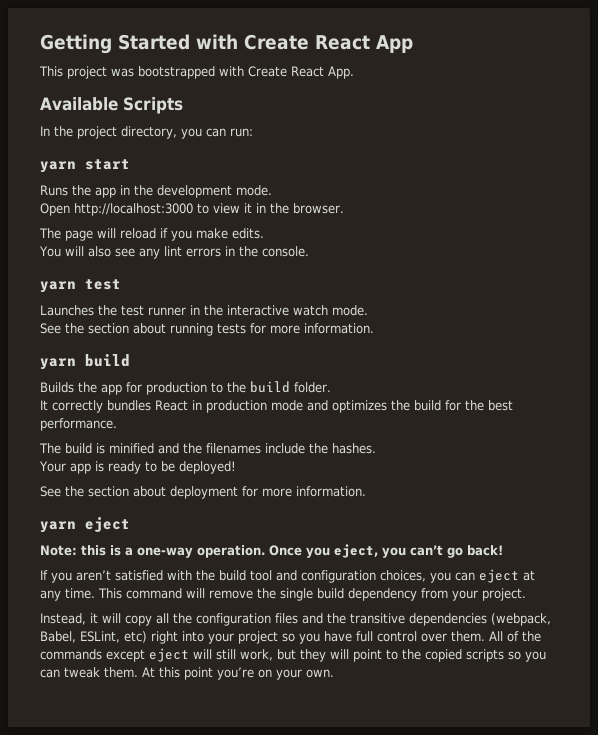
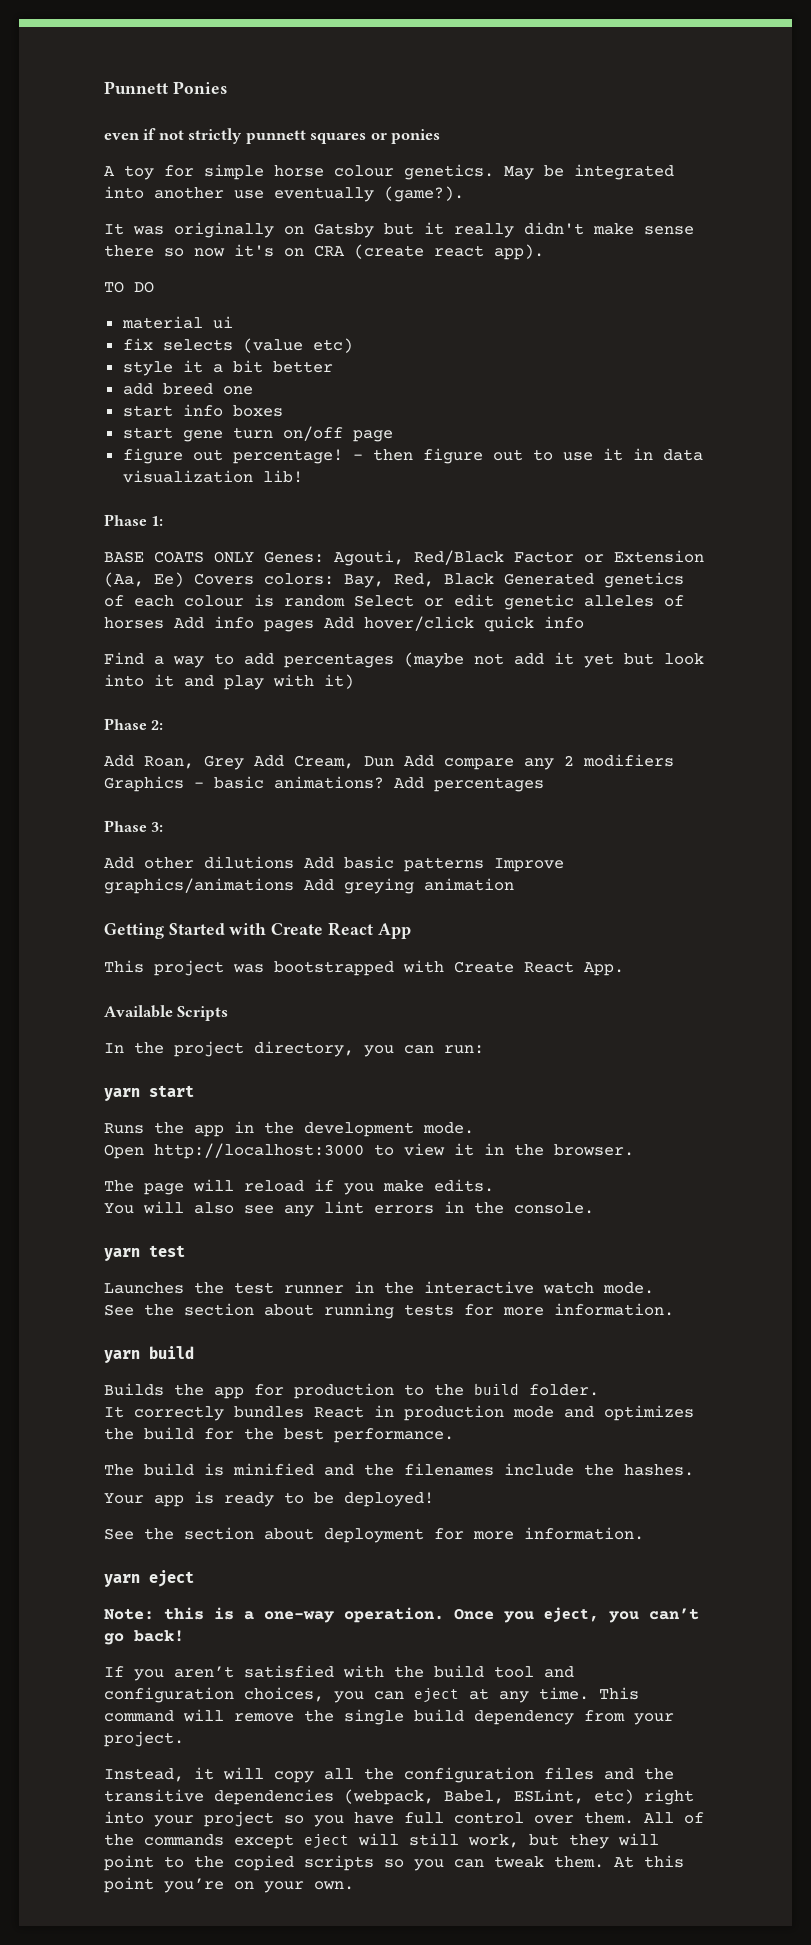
+ Punnett Ponies
+ even if not strictly punnett squares or ponies
+ A toy for simple horse colour genetics. May be integrated into another use eventually (game?).
+ It was originally on Gatsby but it really didn't make sense there so now it's on CRA (create react app).
+ TO DO
+ material ui
+ fix selects (value etc)
+ style it a bit better
+ add breed one
+ start info boxes
+ start gene turn on/off page
+ figure out percentage! - then figure out to use it in data visualization lib!
+ Phase 1:
+ BASE COATS ONLY Genes: Agouti, Red/Black Factor or Extension (Aa, Ee) Covers colors: Bay, Red, Black Generated genetics of each colour is random Select or edit genetic alleles of horses Add info pages Add hover/click quick info
+ Find a way to add percentages (maybe not add it yet but look into it and play with it)
+ Phase 2:
+ Add Roan, Grey Add Cream, Dun Add compare any 2 modifiers Graphics - basic animations? Add percentages
+ Phase 3:
+ Add other dilutions Add basic patterns Improve graphics/animations Add greying animation

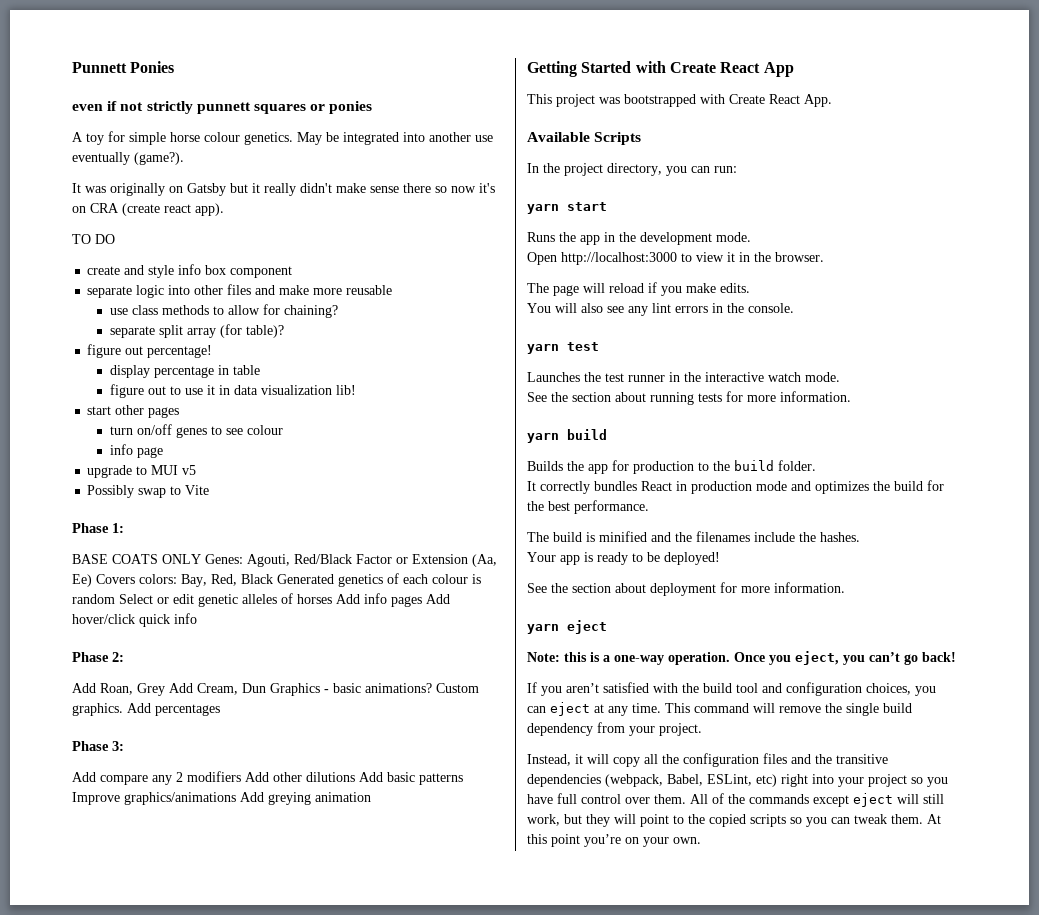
- material ui
- fix selects (value etc)
- style it a bit better
- add breed one
- start info boxes
- start gene turn on/off page
+ create and style info box component
+ separate logic into other files and make more reusable
+ use class methods to allow for chaining?
+ separate split array (for table)?
- figure out percentage! - then figure out to use it in data visualization lib!
+ figure out percentage!
+ display percentage in table
+ figure out to use it in data visualization lib!
+ start other pages
+ turn on/off genes to see colour
+ info page
+ upgrade to MUI v5
+ Possibly swap to Vite
- Find a way to add percentages (maybe not add it yet but look into it and play with it)
- Add Roan, Grey Add Cream, Dun Add compare any 2 modifiers Graphics - basic animations?
+ Add Roan, Grey Add Cream, Dun Graphics - basic animations?
+ Custom graphics.
- Add other dilutions Add basic patterns Improve graphics/animations Add greying animation
+ Add compare any 2 modifiers Add other dilutions Add basic patterns Improve graphics/animations Add greying animation

